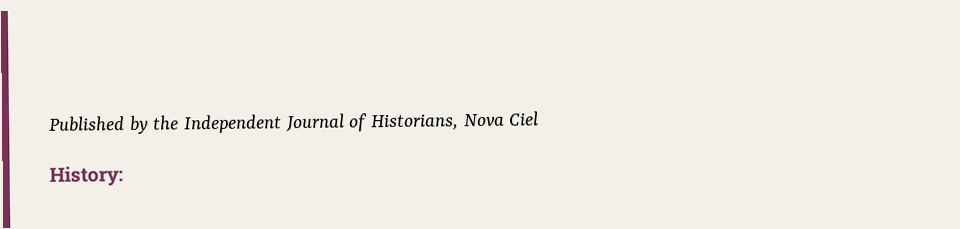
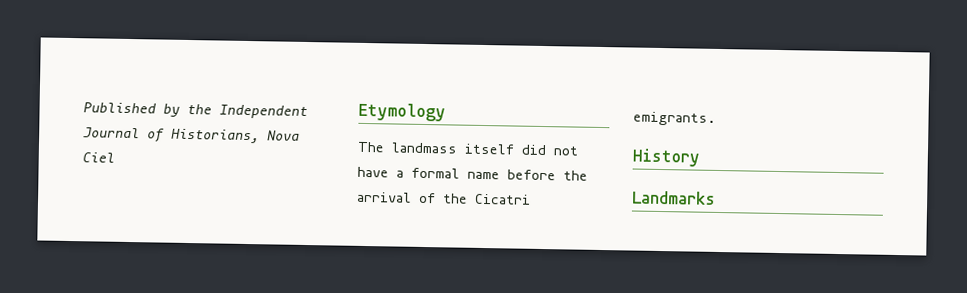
- History:
+ Etymology
+ The landmass itself did not have a formal name before the arrival of the Cicatri emigrants.
+ History
+ Landmarks

